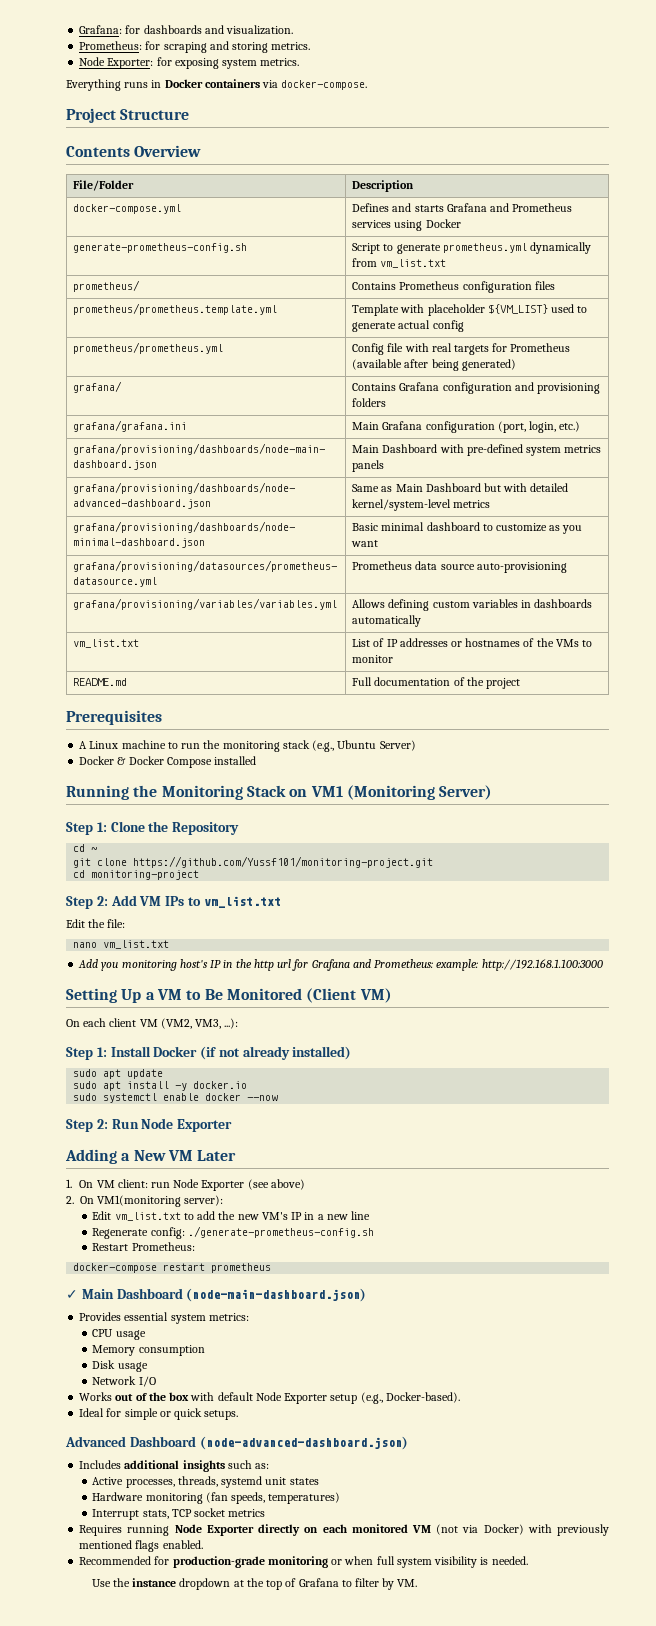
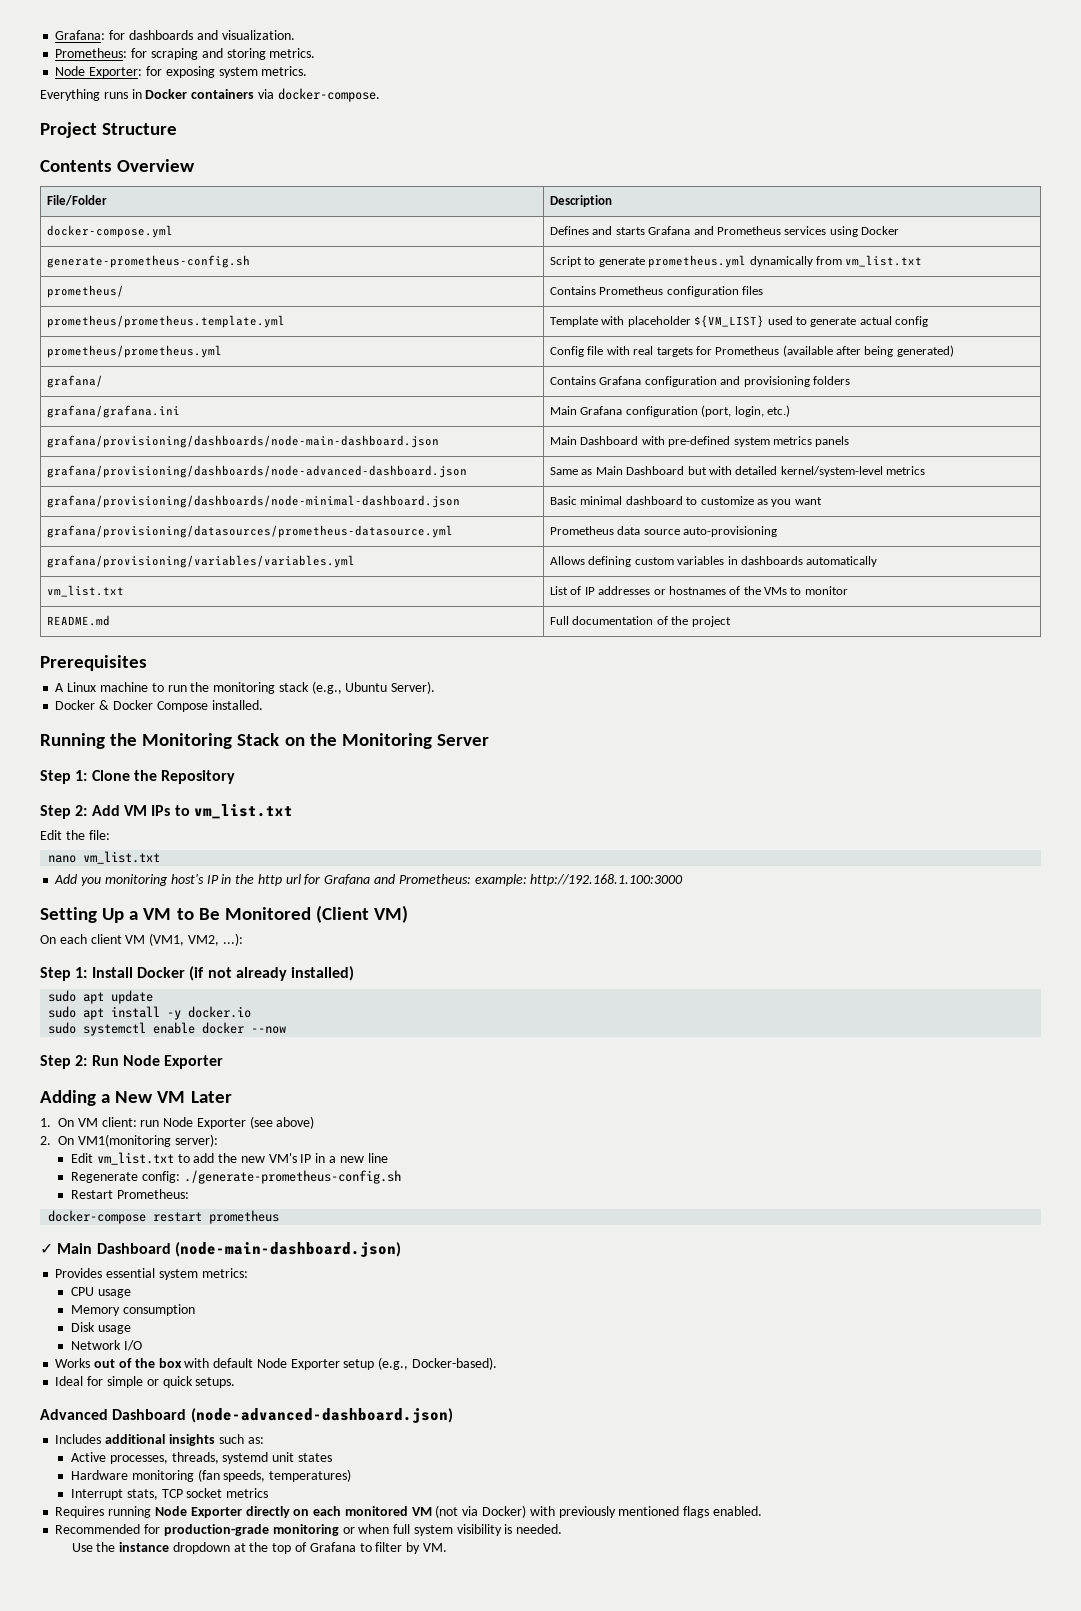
- A Linux machine to run the monitoring stack (e.g., Ubuntu Server)
+ A Linux machine to run the monitoring stack (e.g., Ubuntu Server).
- Docker & Docker Compose installed
+ Docker & Docker Compose installed.
- Running the Monitoring Stack on VM1 (Monitoring Server)
+ Running the Monitoring Stack on the Monitoring Server
- cd ~
- git clone https://github.com/Yussf101/monitoring-project.git
- cd monitoring-project
- On each client VM (VM2, VM3, ...):
+ On each client VM (VM1, VM2, ...):

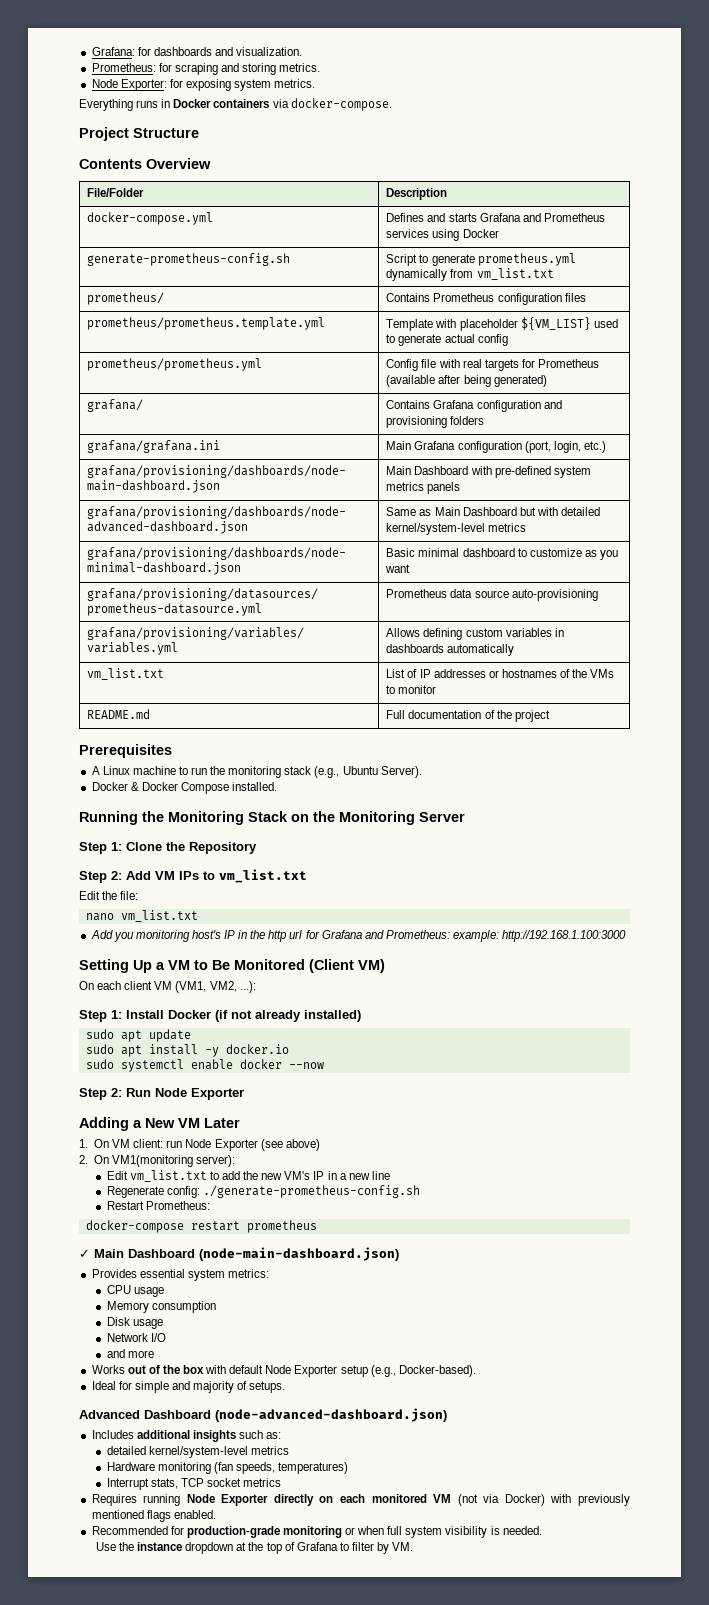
+ and more
- Ideal for simple or quick setups.
+ Ideal for simple and majority of setups.
  Includes additional insights such as:
- Active processes, threads, systemd unit states
+ detailed kernel/system-level metrics

